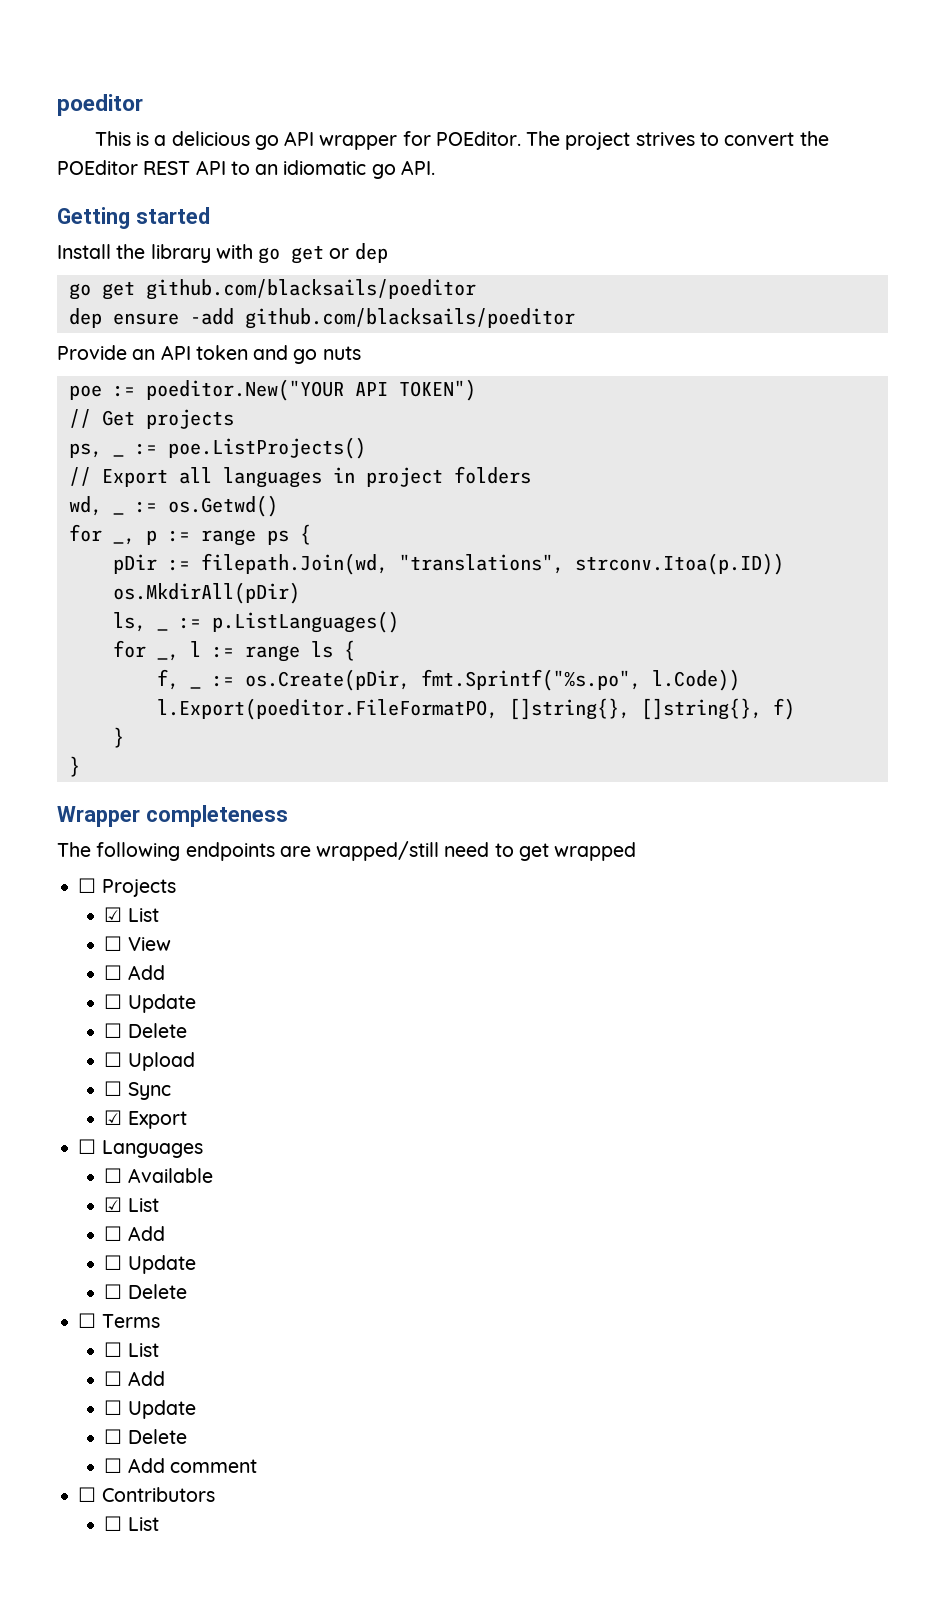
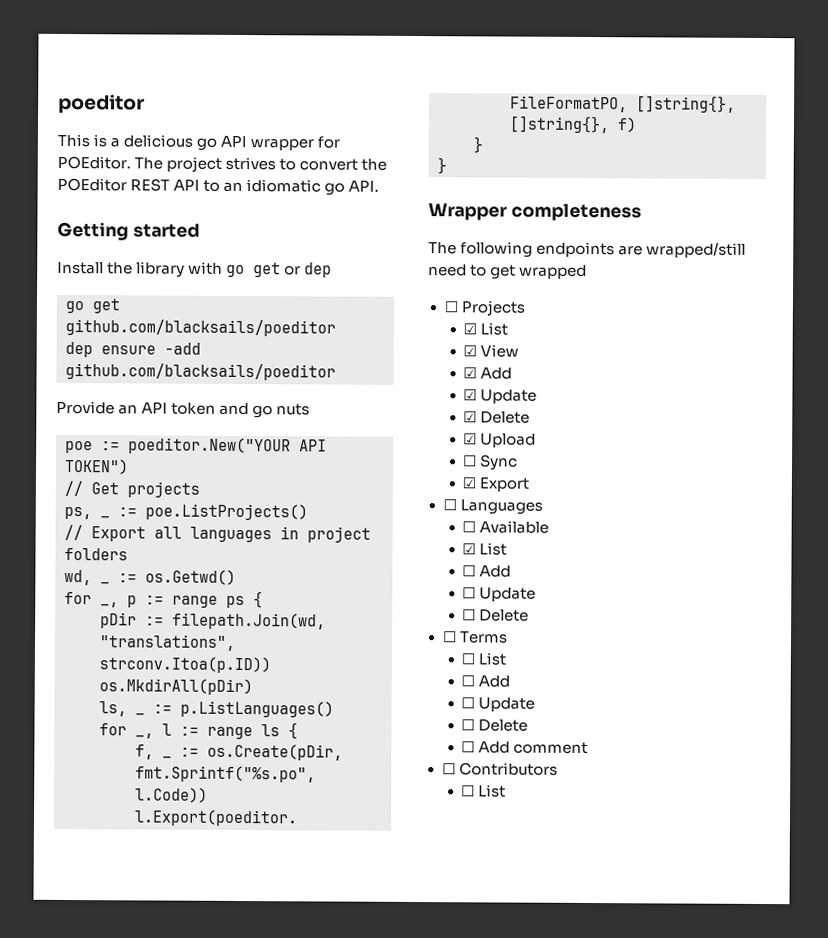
- ☐ View
- ☐ Add
- ☐ Update
- ☐ Delete
- ☐ Upload
+ ☑ View
+ ☑ Add
+ ☑ Update
+ ☑ Delete
+ ☑ Upload

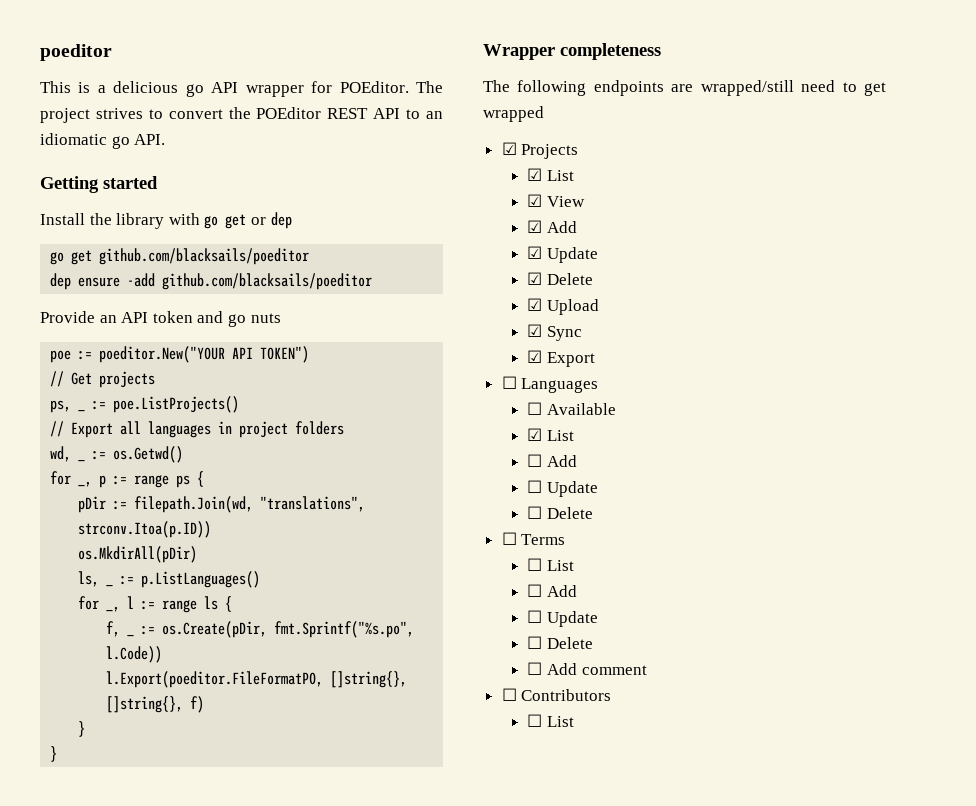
- ☐ Projects
+ ☑ Projects
- ☐ Sync
+ ☑ Sync

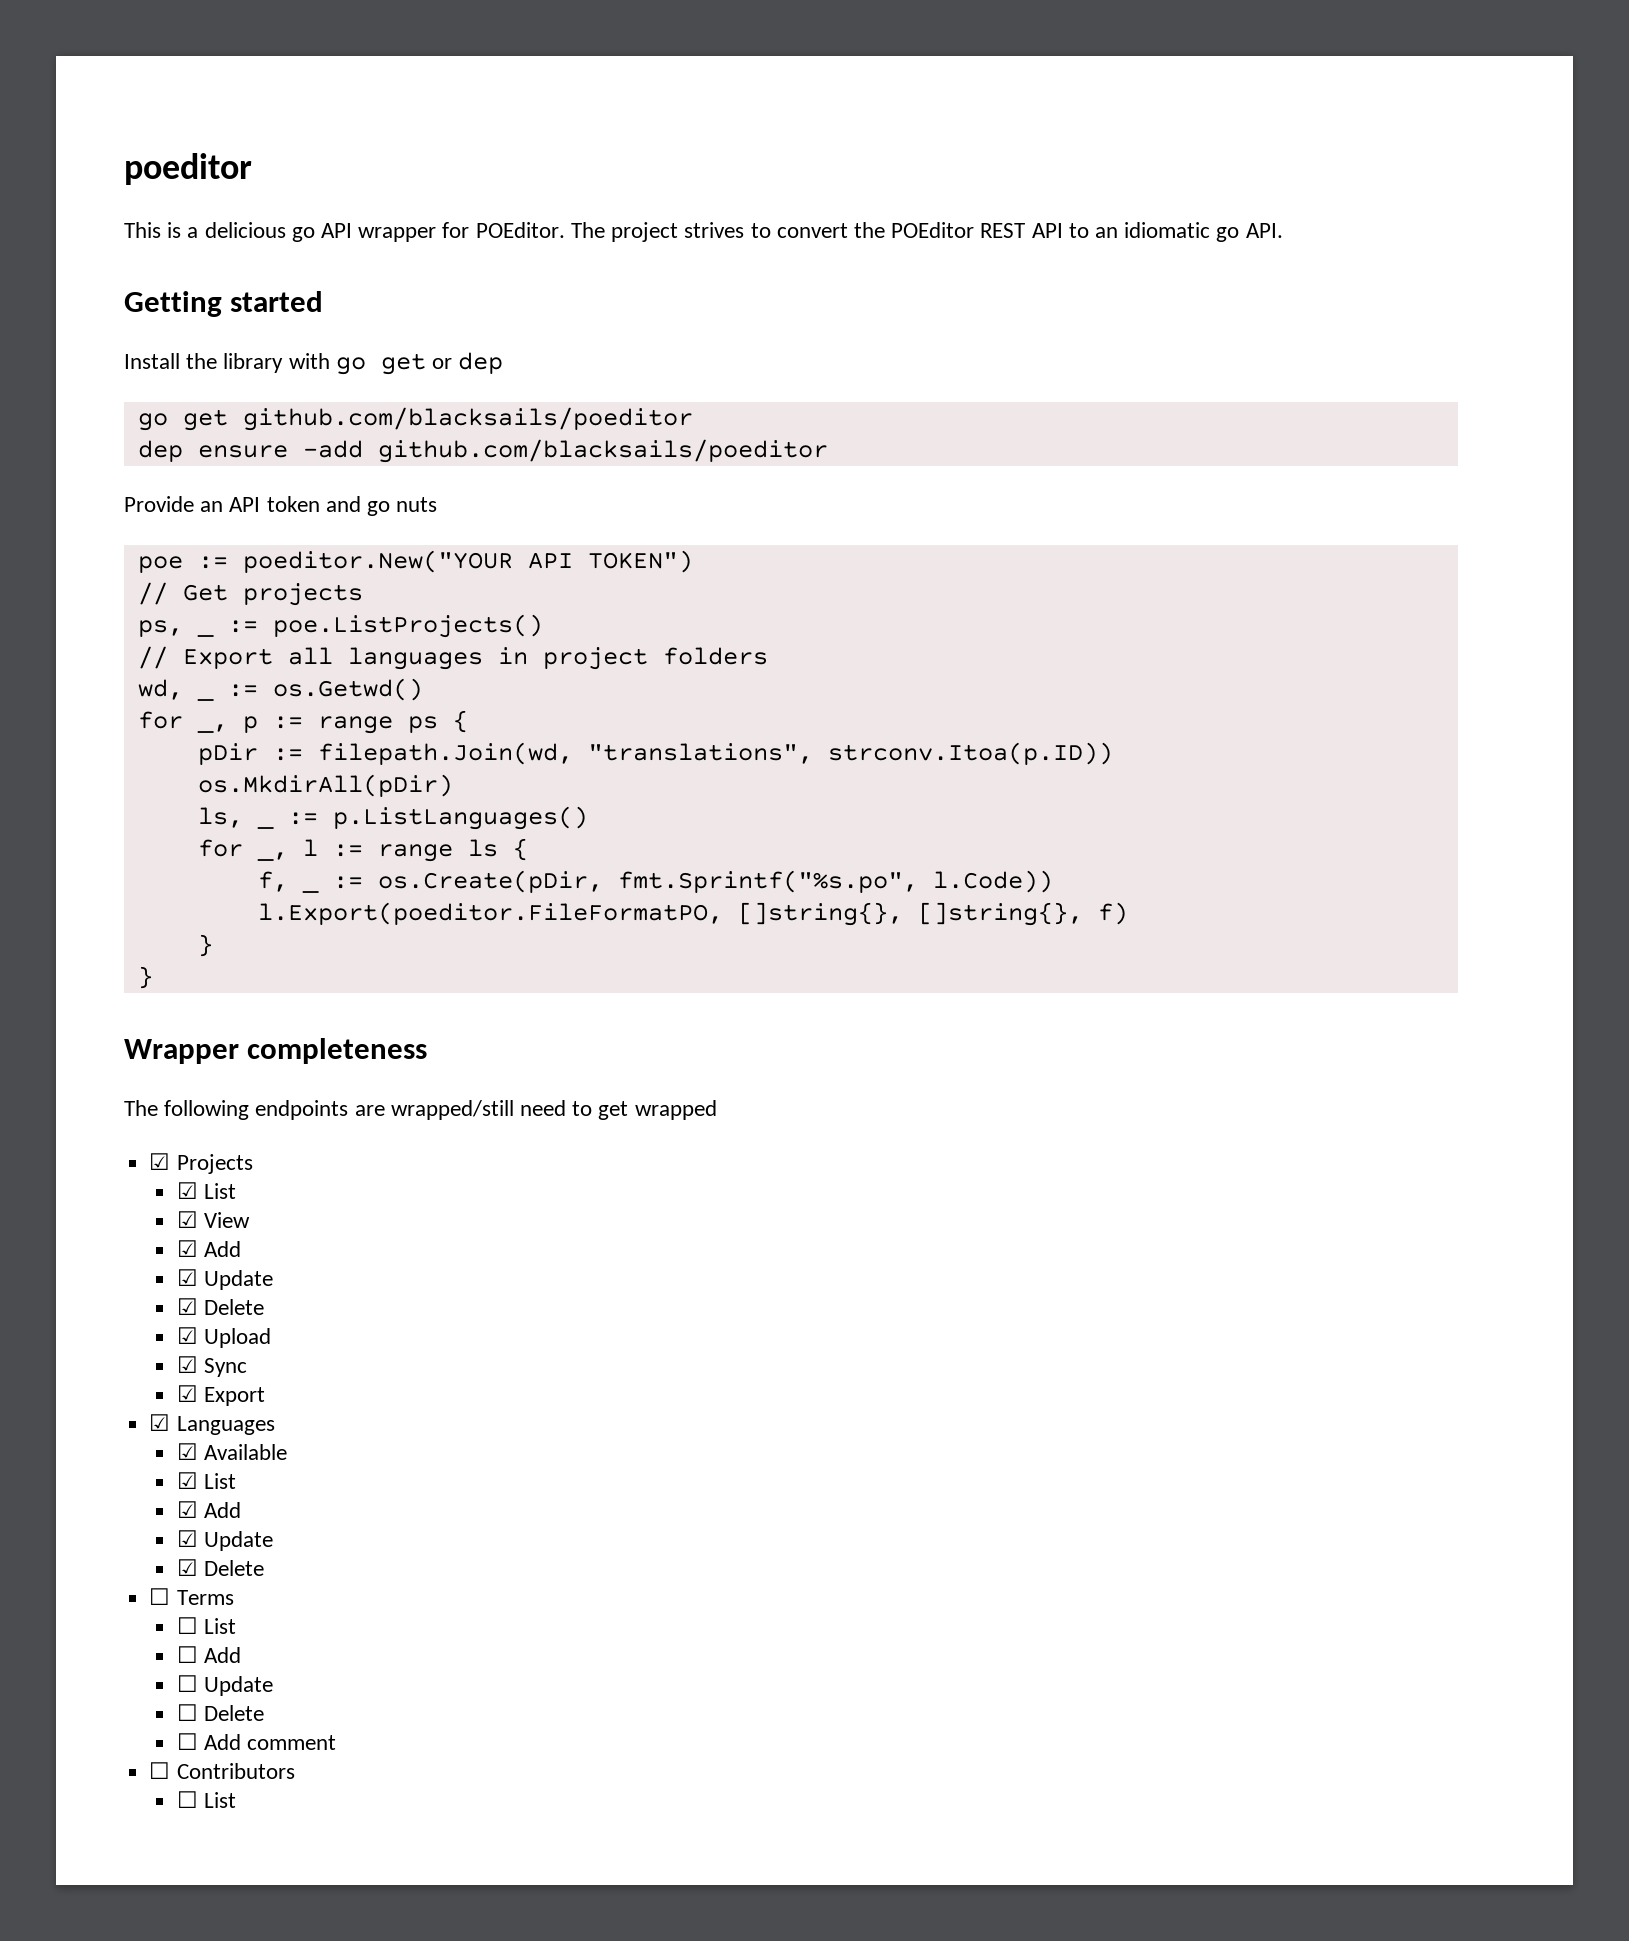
- ☐ Languages
+ ☑ Languages
- ☐ Available
+ ☑ Available
  ☑ List
- ☐ Add
- ☐ Update
- ☐ Delete
+ ☑ Add
+ ☑ Update
+ ☑ Delete

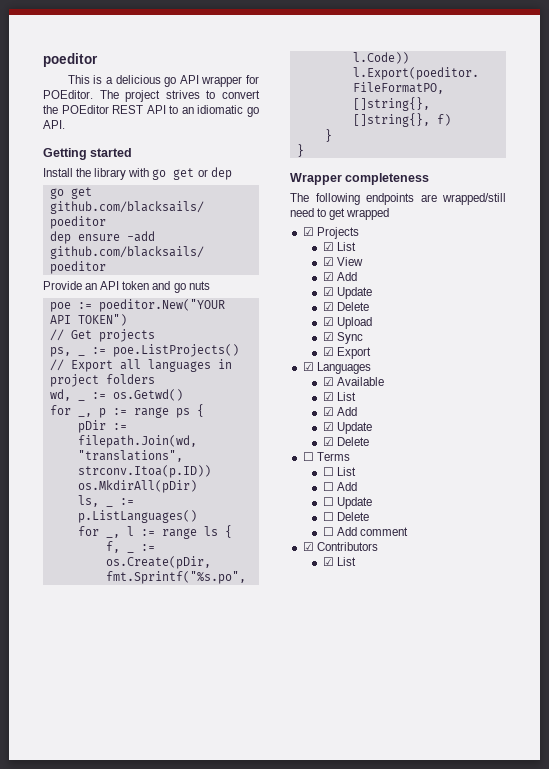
- ☐ Contributors
- ☐ List
+ ☑ Contributors
+ ☑ List

